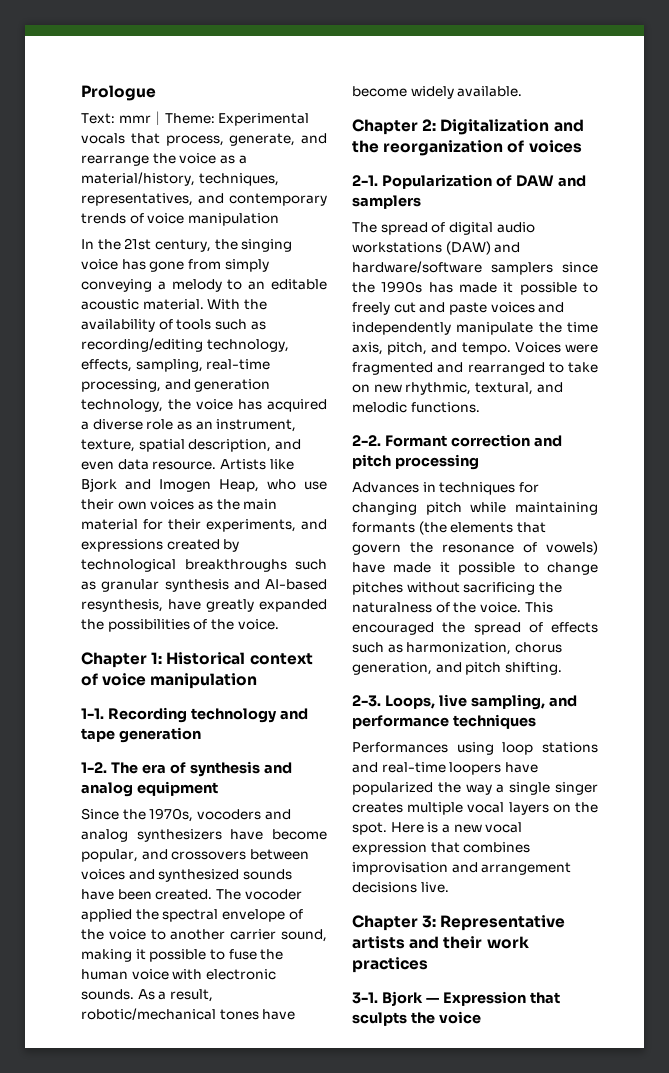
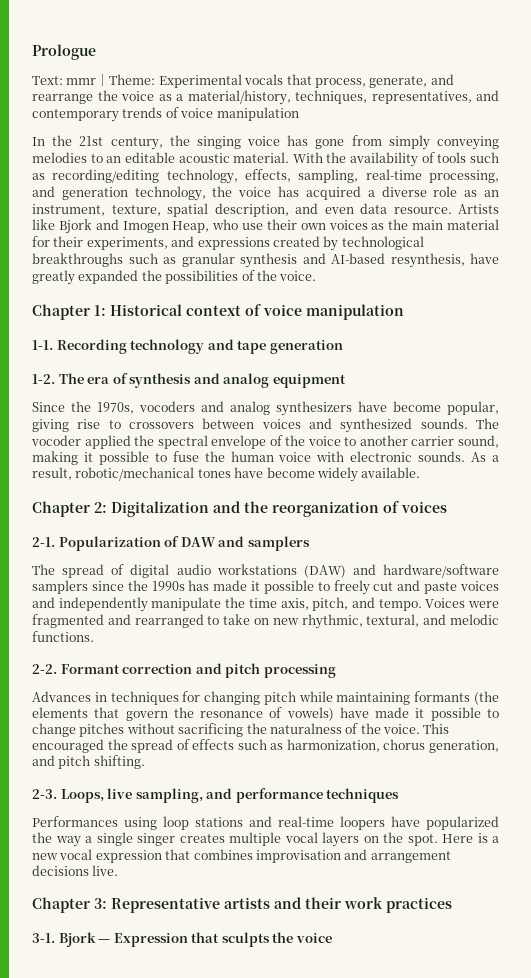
- In the 21st century, the singing voice has gone from simply conveying a melody to an editable acoustic material.
+ In the 21st century, the singing voice has gone from simply conveying melodies to an editable acoustic material.
- Since the 1970s, vocoders and analog synthesizers have become popular, and crossovers between voices and synthesized sounds have been created.
+ Since the 1970s, vocoders and analog synthesizers have become popular, giving rise to crossovers between voices and synthesized sounds.

